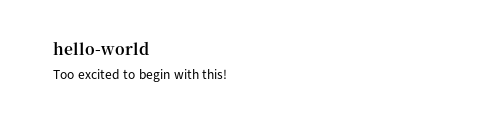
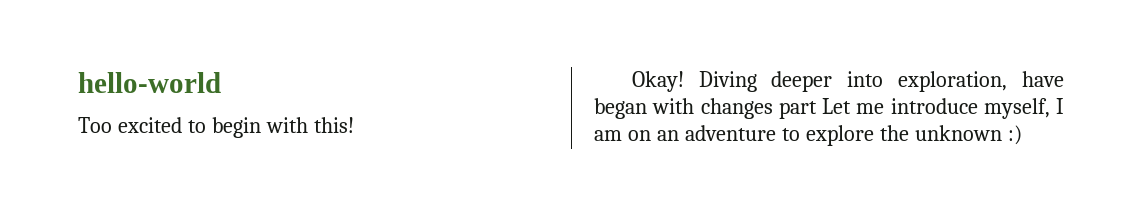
+ Okay! Diving deeper into exploration, have began with changes part Let me introduce myself, I am on an adventure to explore the unknown :)

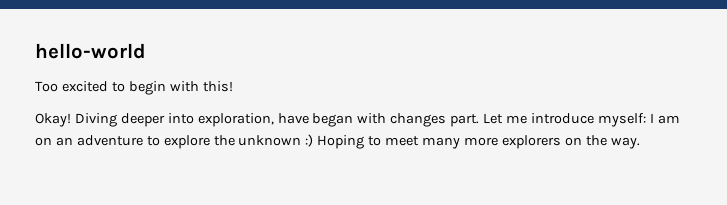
- Diving deeper into exploration, have began with changes part Let me introduce myself, I am on an adventure to explore the unknown :)
+ Diving deeper into exploration, have began with changes part. Let me introduce myself: I am on an adventure to explore the unknown :) Hoping to meet many more explorers on the way.

